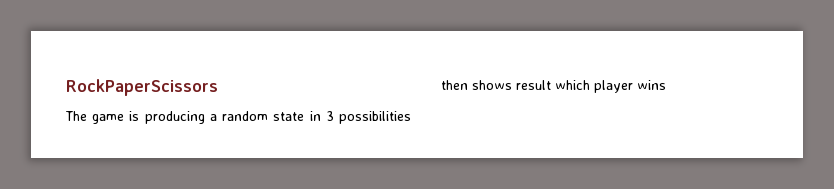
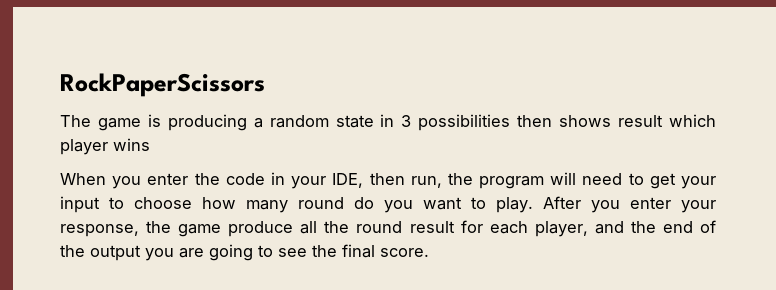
+ When you enter the code in your IDE, then run, the program will need to get your input to choose how many round do you want to play. After you enter your response, the game produce all the round result for each player, and the end of the output you are going to see the final score.

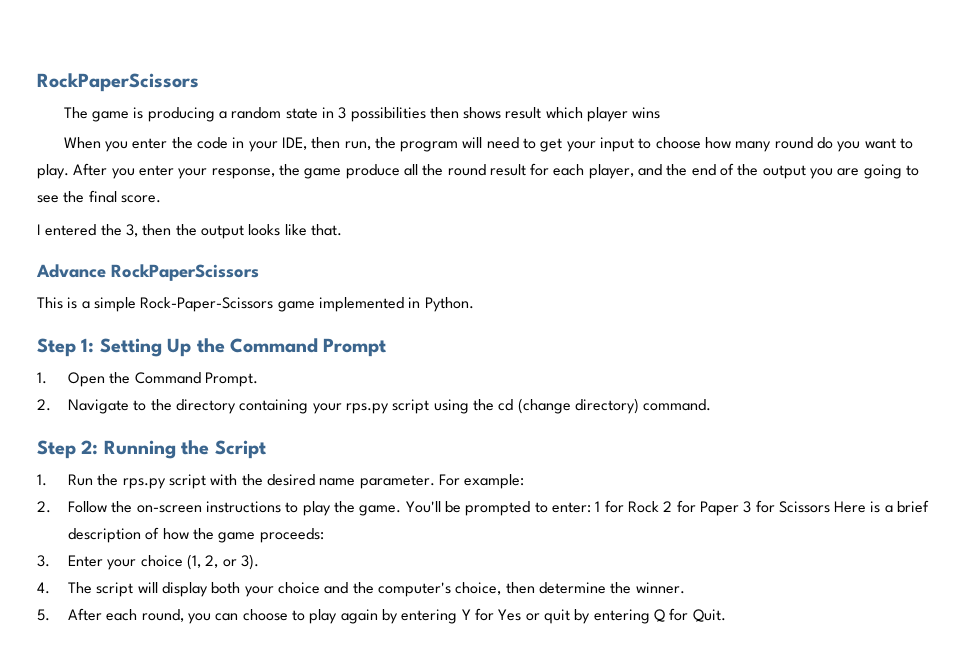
+ I entered the 3, then the output looks like that.
+ Advance RockPaperScissors
+ This is a simple Rock-Paper-Scissors game implemented in Python.
+ Step 1: Setting Up the Command Prompt
+ 1. Open the Command Prompt.
+ 2. Navigate to the directory containing your rps.py script using the cd (change directory) command.
+ Step 2: Running the Script
+ 1. Run the rps.py script with the desired name parameter. For example:
+ 2. Follow the on-screen instructions to play the game. You'll be prompted to enter: 1 for Rock 2 for Paper 3 for Scissors Here is a brief description of how the game proceeds:
+ 3. Enter your choice (1, 2, or 3).
+ 4. The script will display both your choice and the computer's choice, then determine the winner.
+ 5. After each round, you can choose to play again by entering Y for Yes or quit by entering Q for Quit.

